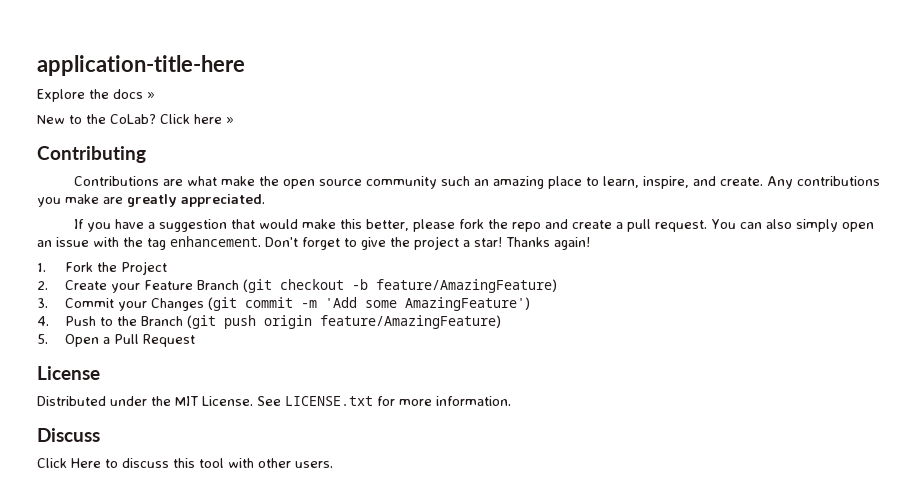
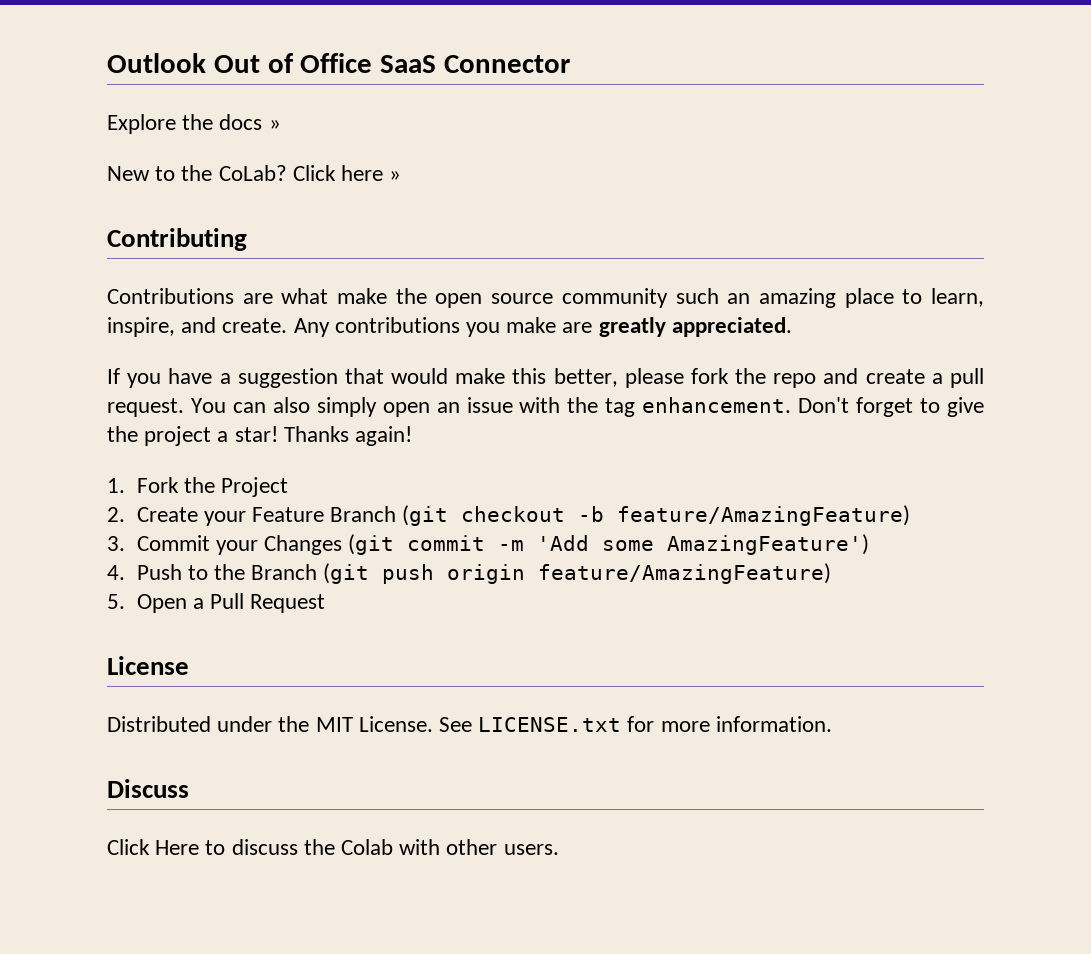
- application-title-here
+ Outlook Out of Office SaaS Connector
- Click Here to discuss this tool with other users.
+ Click Here to discuss the Colab with other users.

